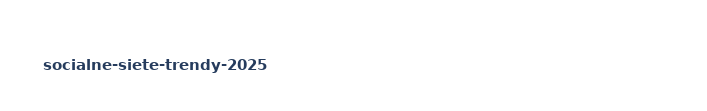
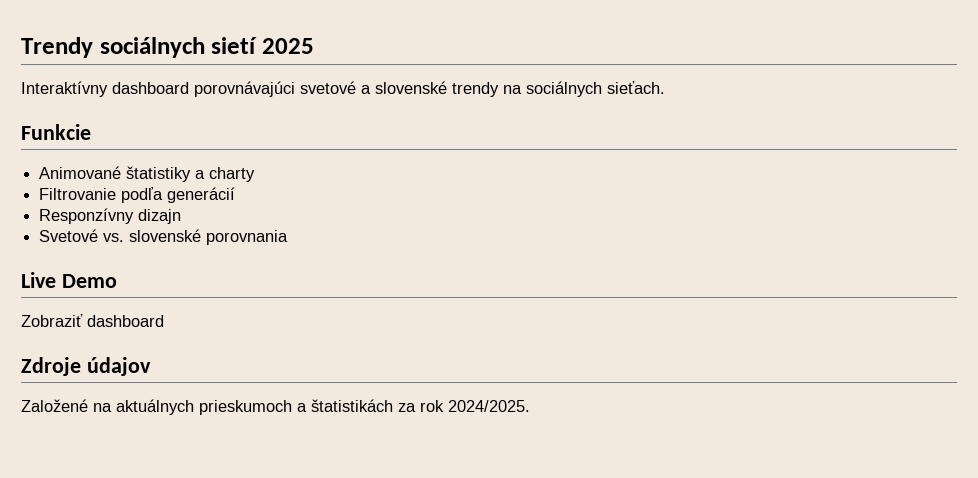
- socialne-siete-trendy-2025
+ Trendy sociálnych sietí 2025
+ Interaktívny dashboard porovnávajúci svetové a slovenské trendy na sociálnych sieťach.
+ Funkcie
+ Animované štatistiky a charty
+ Filtrovanie podľa generácií
+ Responzívny dizajn
+ Svetové vs. slovenské porovnania
+ Live Demo
+ Zobraziť dashboard
+ Zdroje údajov
+ Založené na aktuálnych prieskumoch a štatistikách za rok 2024/2025.

